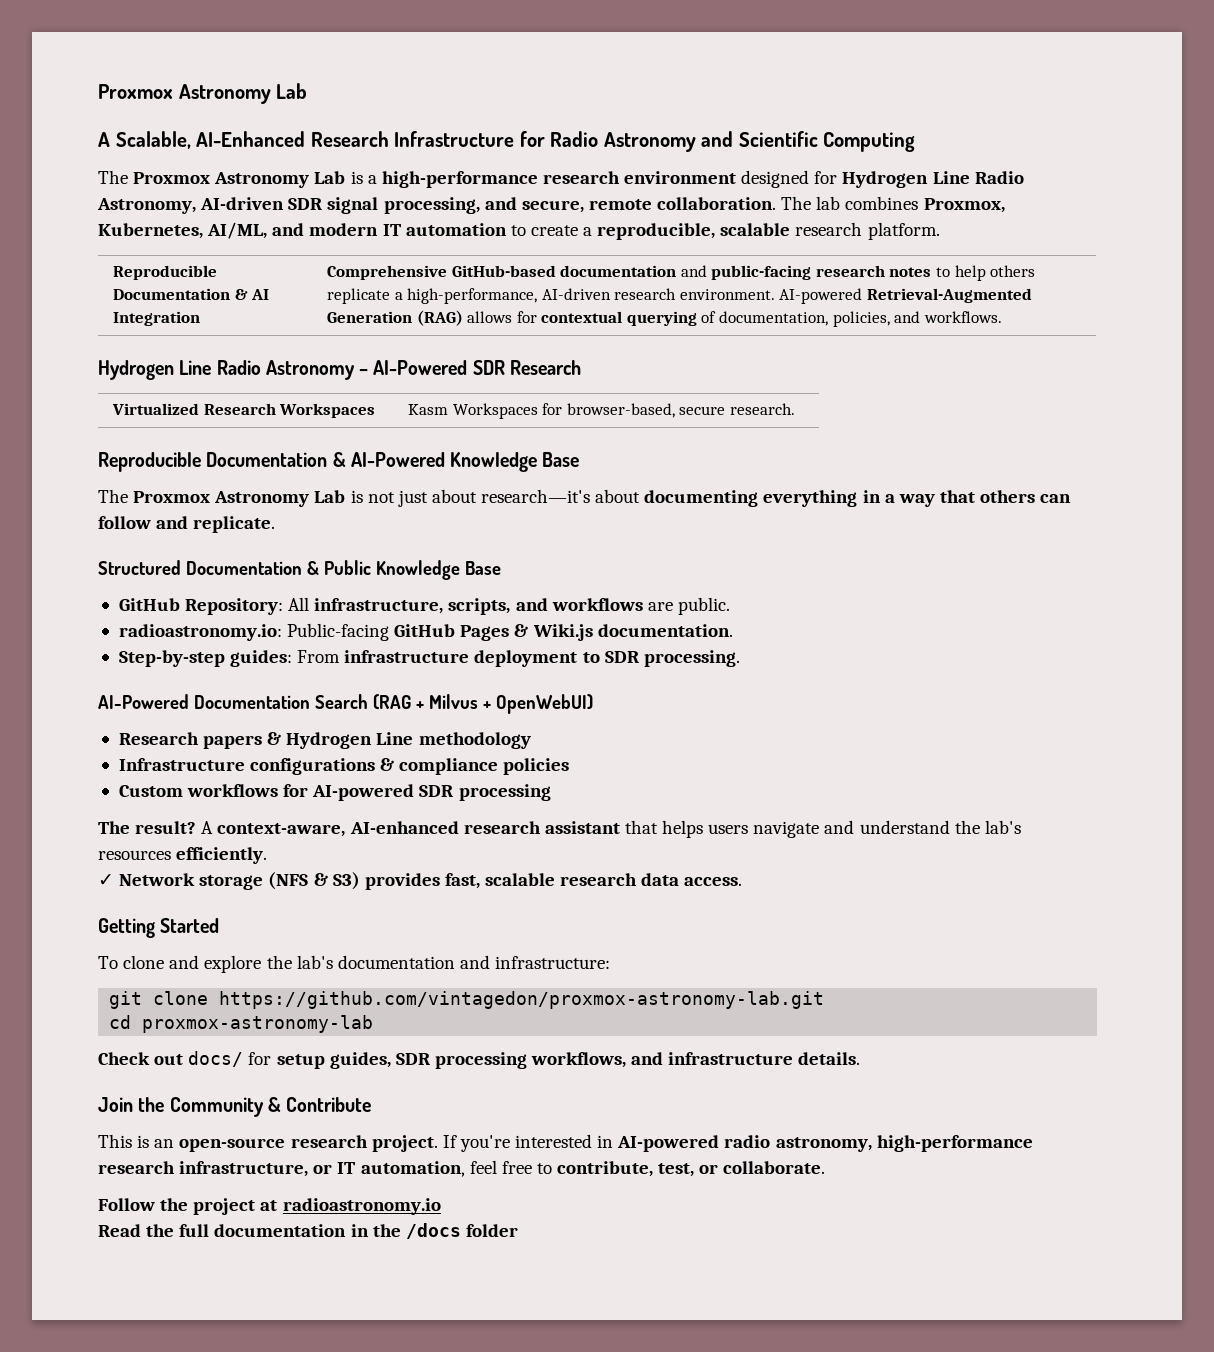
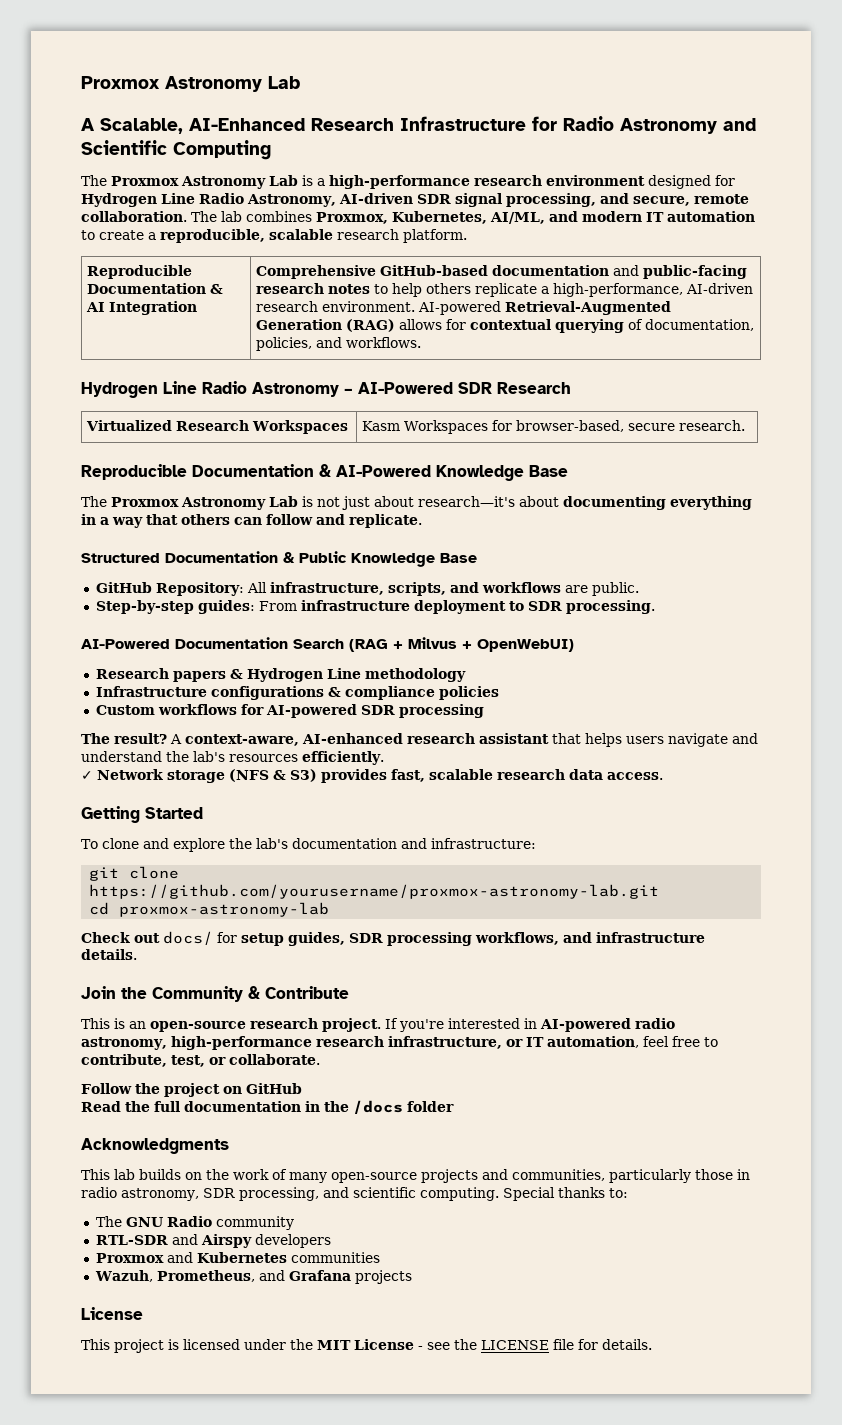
- radioastronomy.io: Public-facing GitHub Pages & Wiki.js documentation.
- git clone https://github.com/vintagedon/proxmox-astronomy-lab.git
+ git clone https://github.com/yourusername/proxmox-astronomy-lab.git
- Follow the project at radioastronomy.io
+ Follow the project on GitHub
+ Acknowledgments
+ This lab builds on the work of many open-source projects and communities, particularly those in radio astronomy, SDR processing, and scientific computing. Special thanks to:
+ The GNU Radio community
+ RTL-SDR and Airspy developers
+ Proxmox and Kubernetes communities
+ Wazuh, Prometheus, and Grafana projects
+ License
+ This project is licensed under the MIT License - see the LICENSE file for details.

